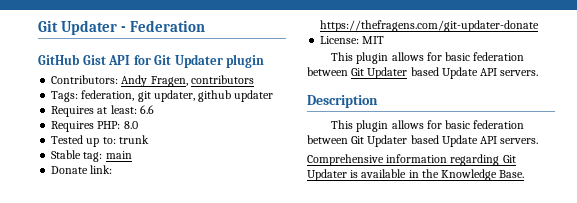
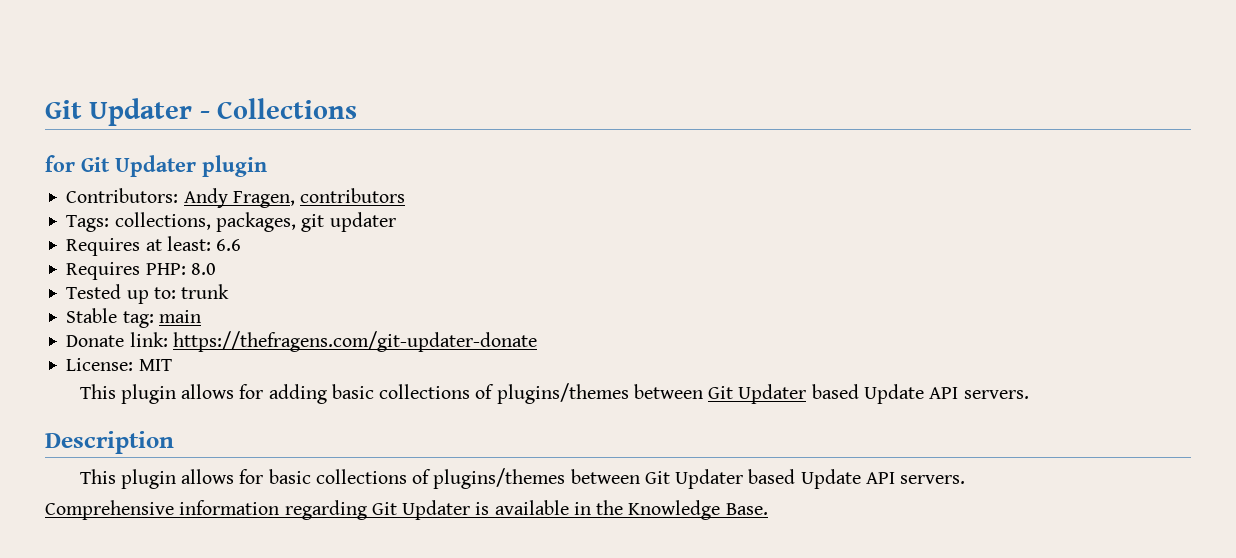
- Git Updater - Federation
- GitHub Gist API for Git Updater plugin
+ Git Updater - Collections
+ for Git Updater plugin
- Tags: federation, git updater, github updater
+ Tags: collections, packages, git updater
  License: MIT
- This plugin allows for basic federation between Git Updater based Update API servers.
+ This plugin allows for adding basic collections of plugins/themes between Git Updater based Update API servers.
  Description
- This plugin allows for basic federation between Git Updater based Update API servers.
+ This plugin allows for basic collections of plugins/themes between Git Updater based Update API servers.

